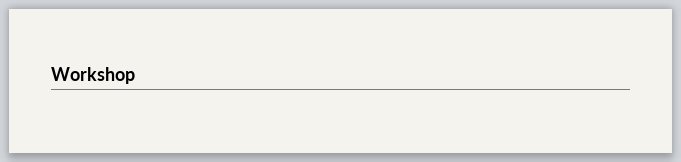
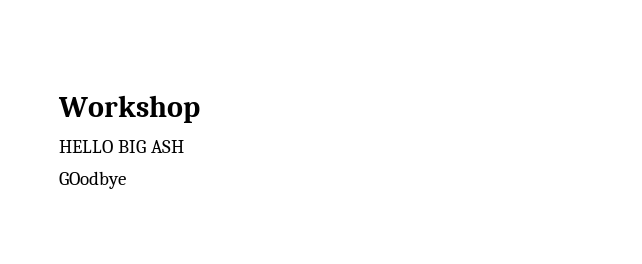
+ HELLO BIG ASH
+ GOodbye

